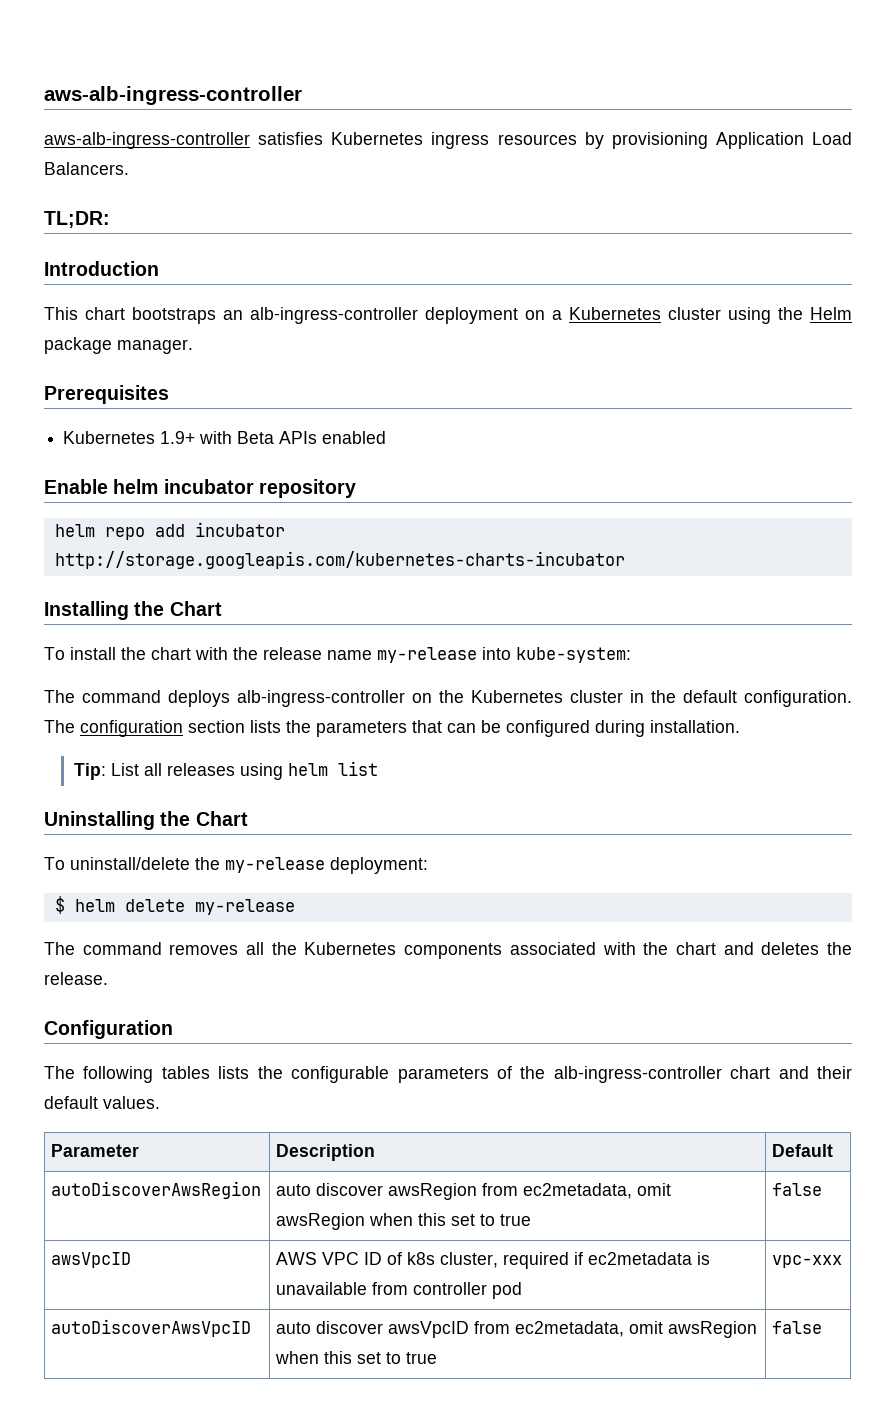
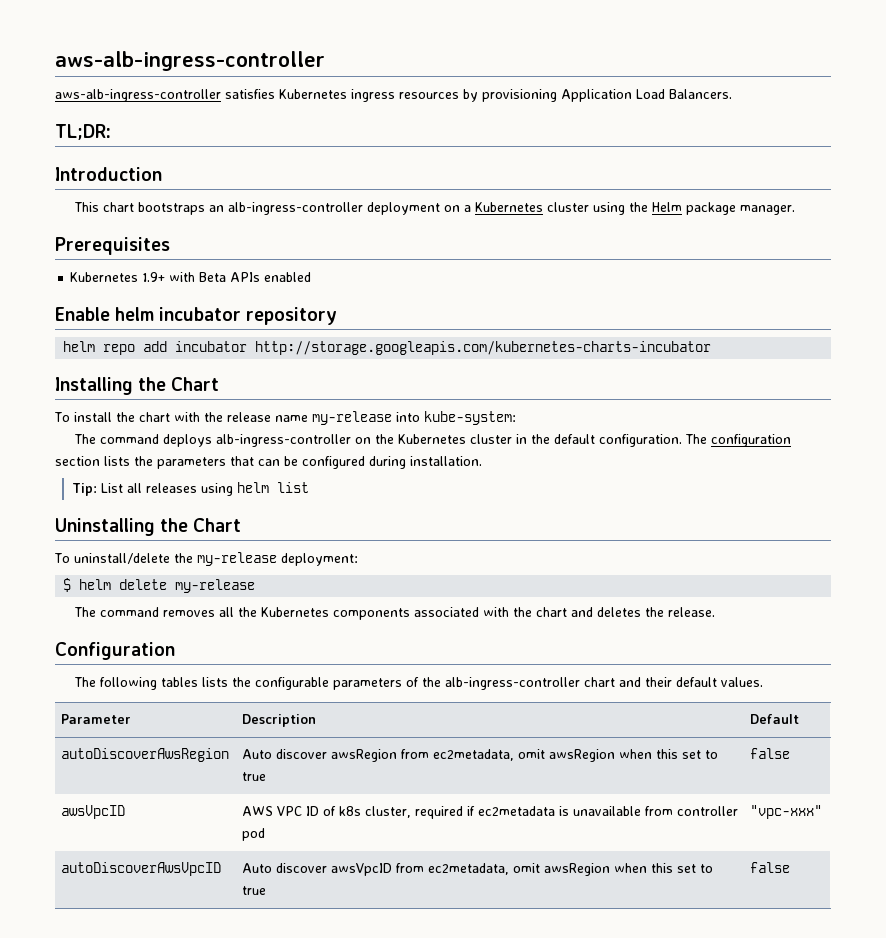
- autoDiscoverAwsRegion | auto discover awsRegion from ec2metadata, omit awsRegion when this set to true | false
+ autoDiscoverAwsRegion | Auto discover awsRegion from ec2metadata, omit awsRegion when this set to true | false
- awsVpcID | AWS VPC ID of k8s cluster, required if ec2metadata is unavailable from controller pod | vpc-xxx
+ awsVpcID | AWS VPC ID of k8s cluster, required if ec2metadata is unavailable from controller pod | "vpc-xxx"
- autoDiscoverAwsVpcID | auto discover awsVpcID from ec2metadata, omit awsRegion when this set to true | false
+ autoDiscoverAwsVpcID | Auto discover awsVpcID from ec2metadata, omit awsRegion when this set to true | false

